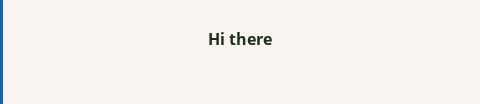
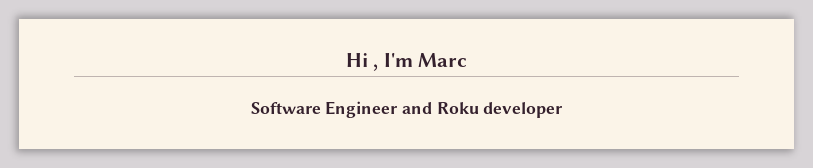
- Hi there
+ Hi , I'm Marc
+ Software Engineer and Roku developer

